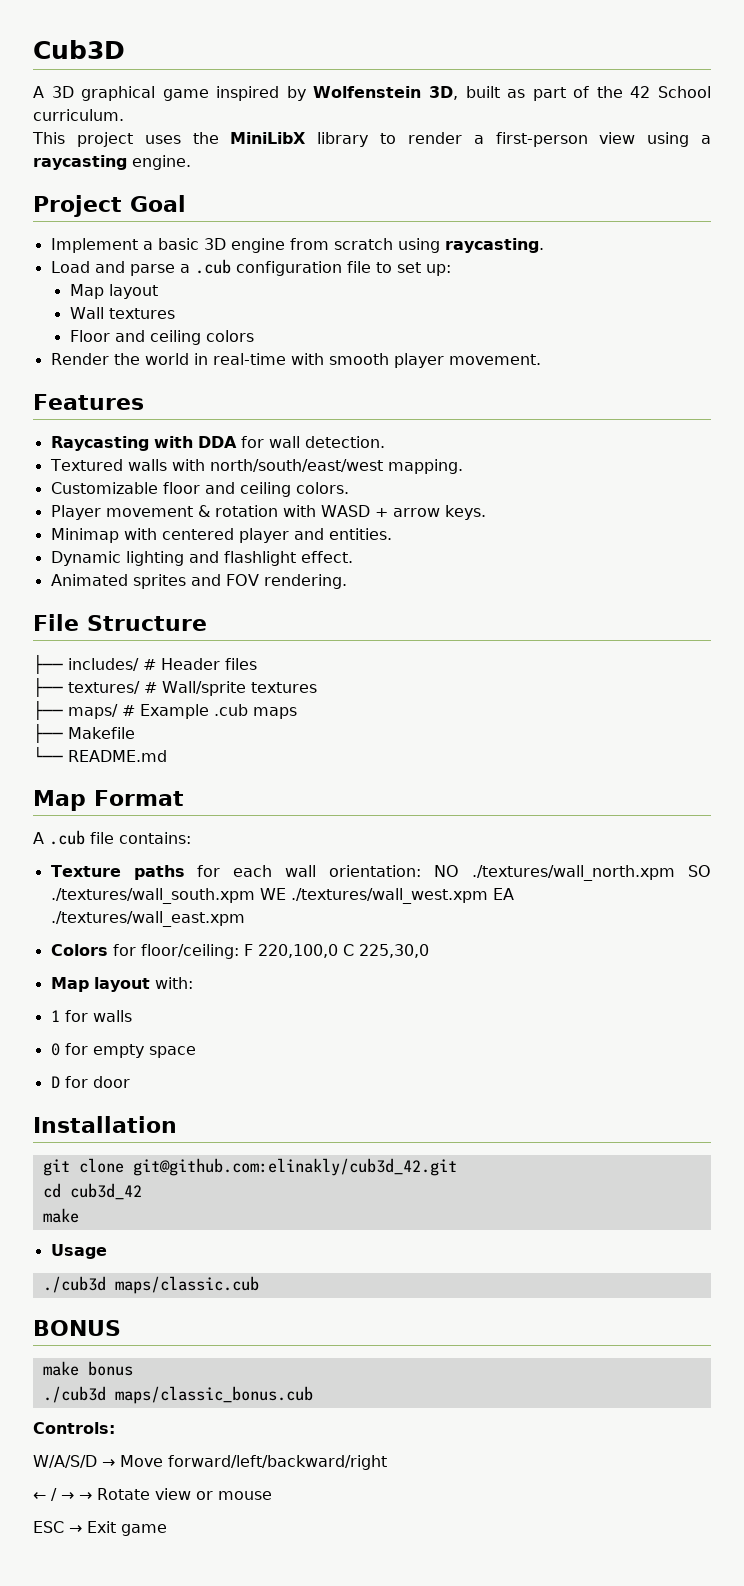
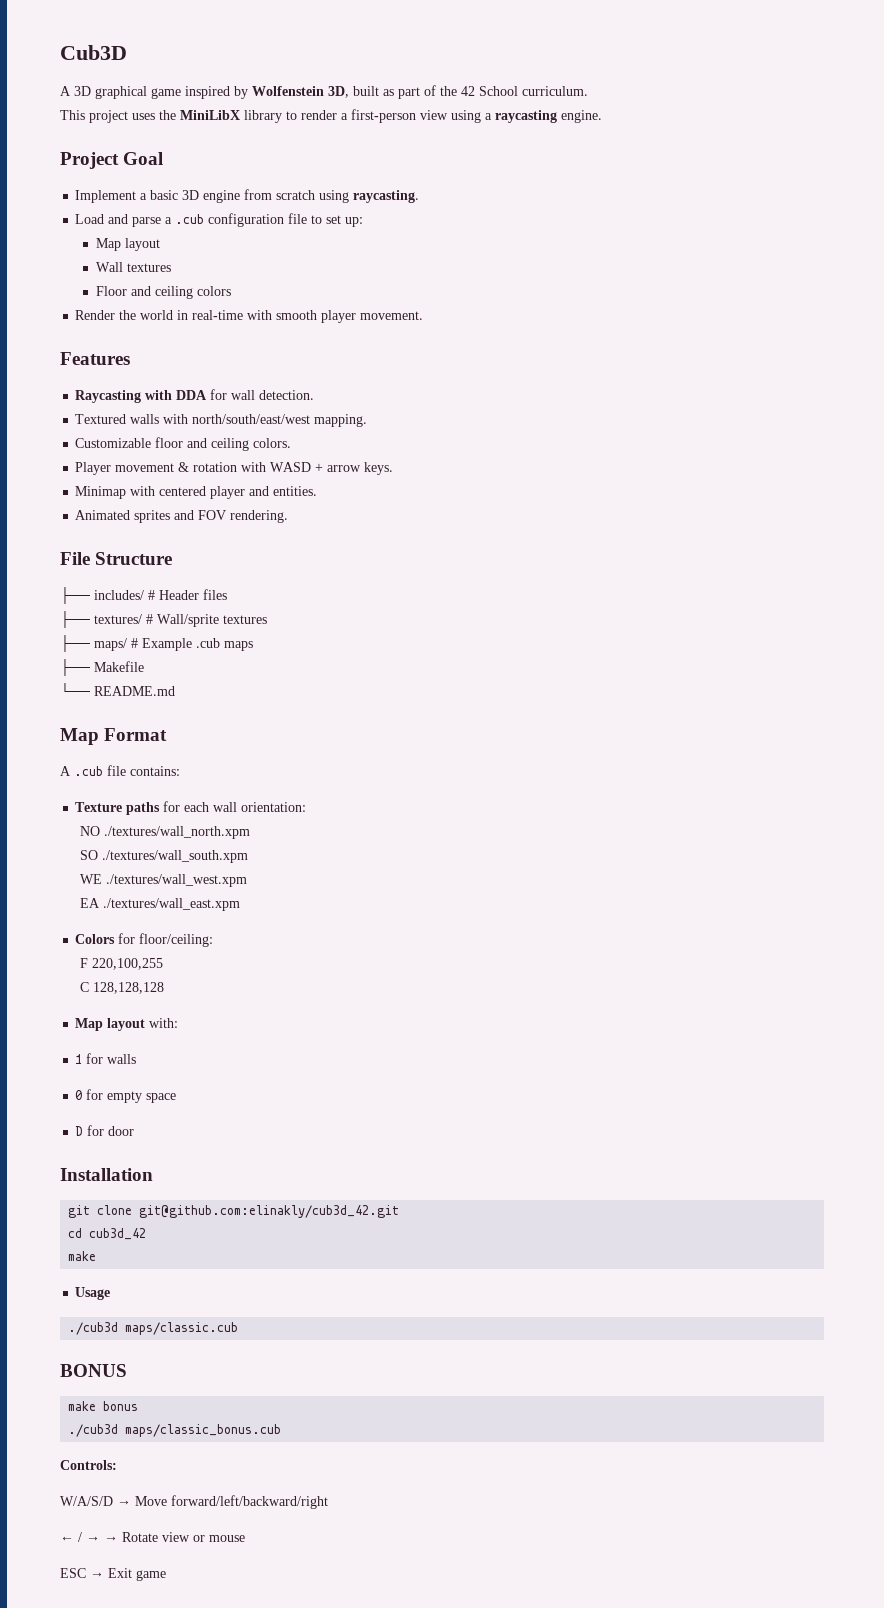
- Dynamic lighting and flashlight effect.
- Texture paths for each wall orientation: NO ./textures/wall_north.xpm SO ./textures/wall_south.xpm WE ./textures/wall_west.xpm EA ./textures/wall_east.xpm
+ Texture paths for each wall orientation:
+ NO ./textures/wall_north.xpm
+ SO ./textures/wall_south.xpm
+ WE ./textures/wall_west.xpm
+ EA ./textures/wall_east.xpm
- Colors for floor/ceiling: F 220,100,0 C 225,30,0
+ Colors for floor/ceiling:
+ F 220,100,255
+ C 128,128,128

